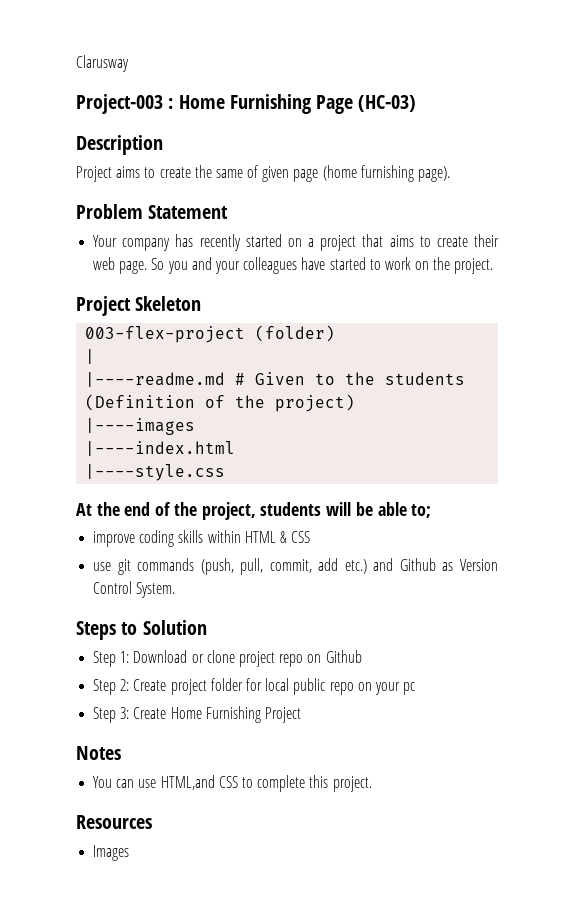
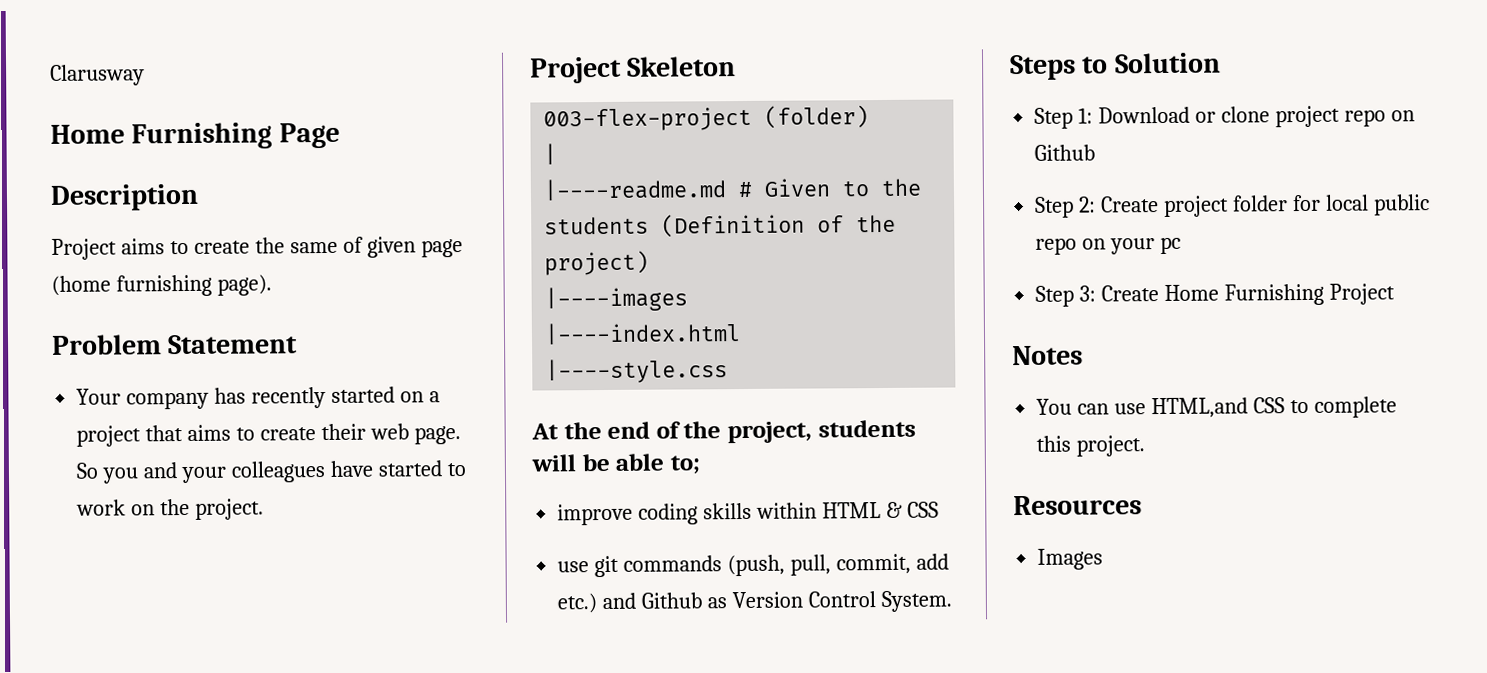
- Project-003 : Home Furnishing Page (HC-03)
+ Home Furnishing Page

